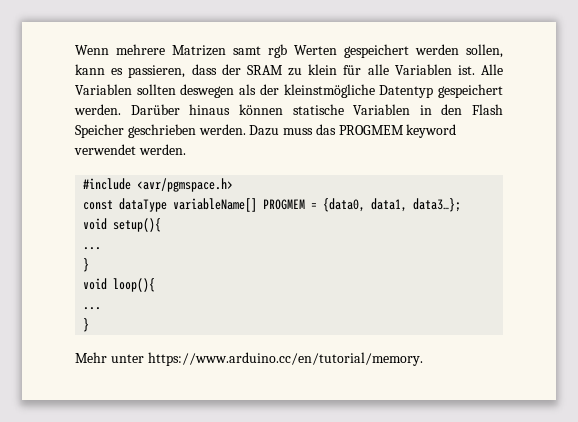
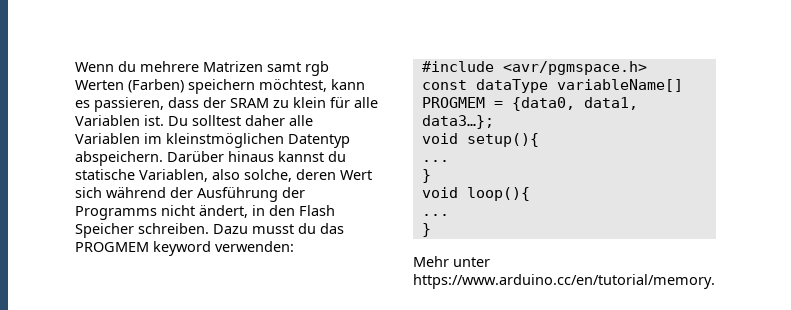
- Wenn mehrere Matrizen samt rgb Werten gespeichert werden sollen, kann es passieren, dass der SRAM zu klein für alle Variablen ist.
+ Wenn du mehrere Matrizen samt rgb Werten (Farben) speichern möchtest, kann es passieren, dass der SRAM zu klein für alle Variablen ist.
- Alle Variablen sollten deswegen als der kleinstmögliche Datentyp gespeichert werden. Darüber hinaus können statische Variablen in den Flash Speicher geschrieben werden. Dazu muss das PROGMEM keyword verwendet werden.
+ Du solltest daher alle Variablen im kleinstmöglichen Datentyp abspeichern. Darüber hinaus kannst du statische Variablen, also solche, deren Wert sich während der Ausführung der Programms nicht ändert, in den Flash Speicher schreiben. Dazu musst du das PROGMEM keyword verwenden:

